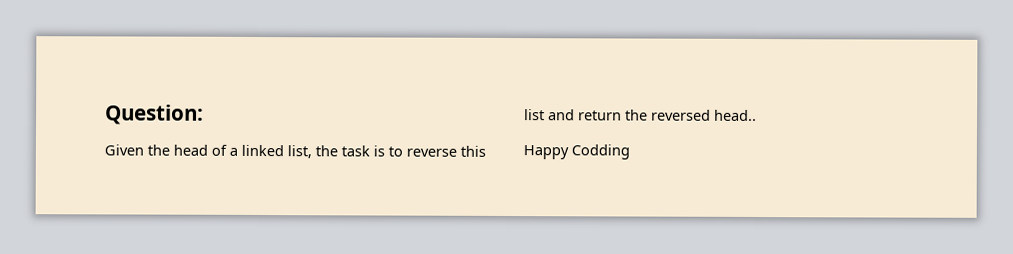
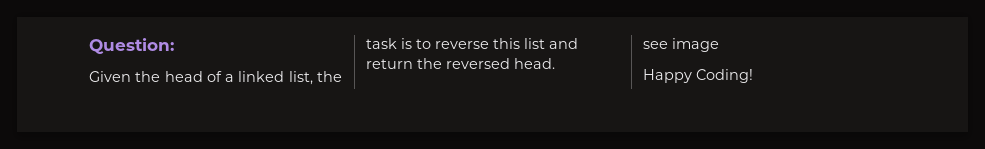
- Given the head of a linked list, the task is to reverse this list and return the reversed head..
+ Given the head of a linked list, the task is to reverse this list and return the reversed head.
+ see image
- Happy Codding
+ Happy Coding!

